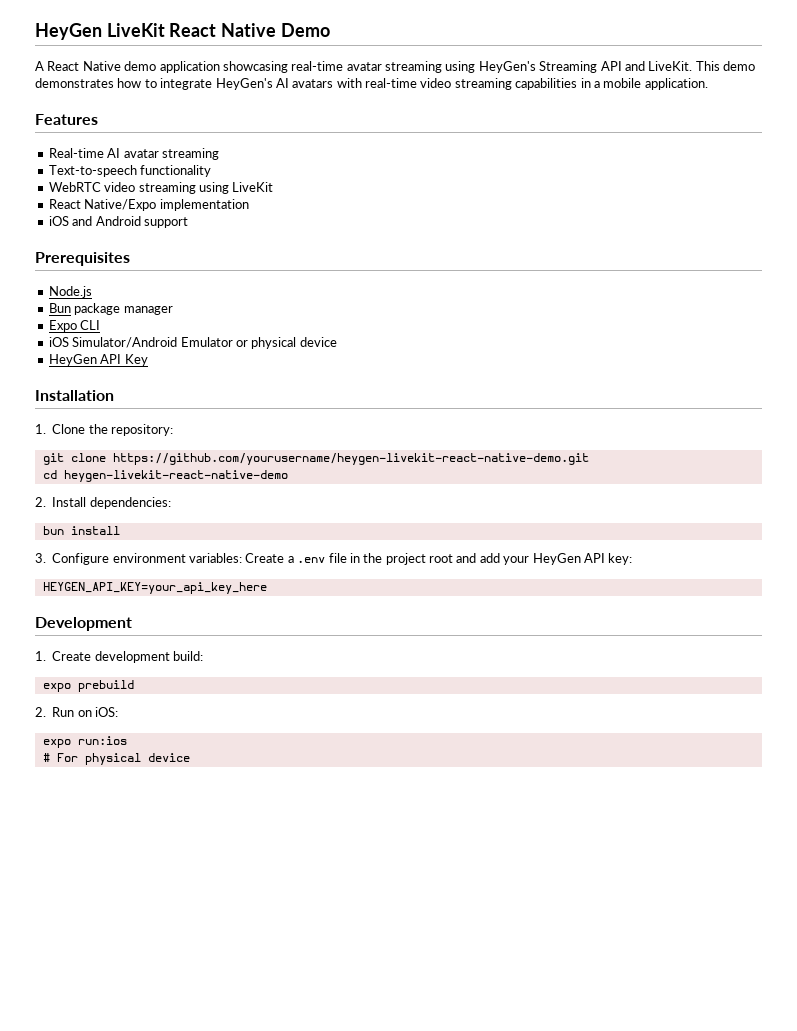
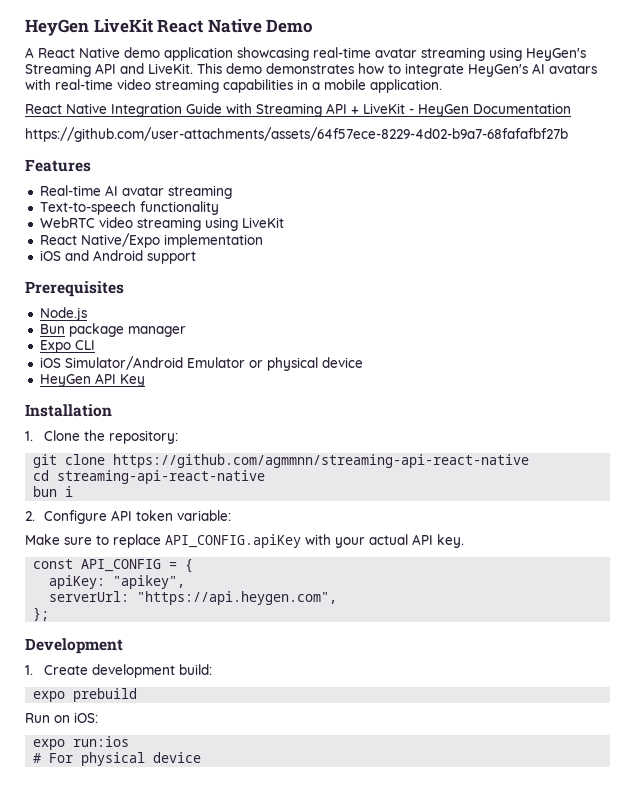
+ React Native Integration Guide with Streaming API + LiveKit - HeyGen Documentation
+ https://github.com/user-attachments/assets/64f57ece-8229-4d02-b9a7-68fafafbf27b
- git clone https://github.com/yourusername/heygen-livekit-react-native-demo.git
+ git clone https://github.com/agmmnn/streaming-api-react-native
- cd heygen-livekit-react-native-demo
- 2. Install dependencies:
- bun install
- 3. Configure environment variables: Create a .env file in the project root and add your HeyGen API key:
- HEYGEN_API_KEY=your_api_key_here
+ cd streaming-api-react-native
+ bun i
+ 2. Configure API token variable:
+ Make sure to replace API_CONFIG.apiKey with your actual API key.
+ const API_CONFIG = {
+ apiKey: "apikey",
+ serverUrl: "https://api.heygen.com",
+ };
- 2. Run on iOS:
+ Run on iOS:

